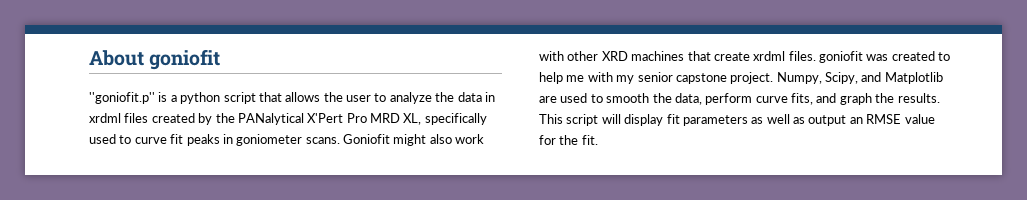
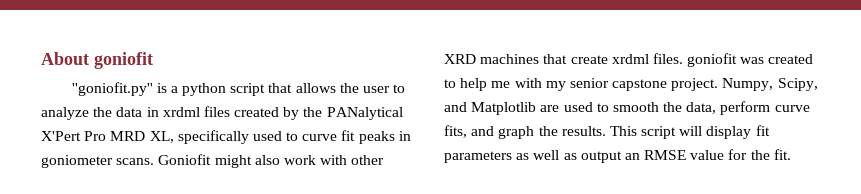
- ''goniofit.p'' is a python script that allows the user to analyze the data in xrdml files created by the PANalytical X'Pert Pro MRD XL, specifically used to curve fit peaks in goniometer scans.
+ ''goniofit.py'' is a python script that allows the user to analyze the data in xrdml files created by the PANalytical X'Pert Pro MRD XL, specifically used to curve fit peaks in goniometer scans.

